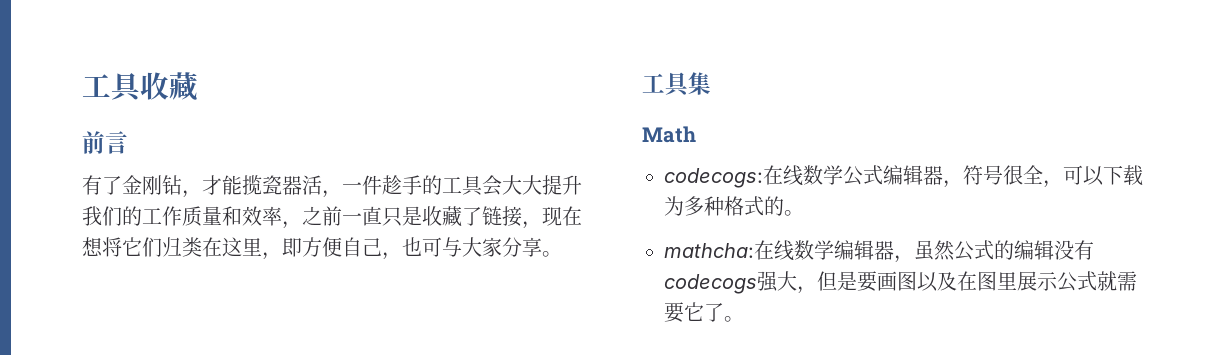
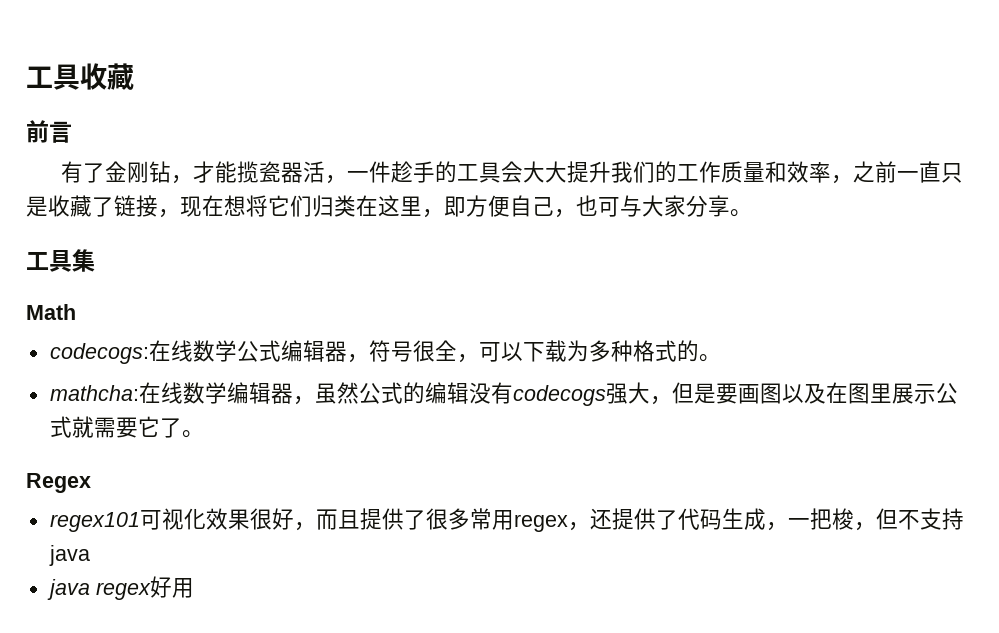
+ Regex
+ regex101可视化效果很好，而且提供了很多常用regex，还提供了代码生成，一把梭，但不支持java
+ java regex好用

